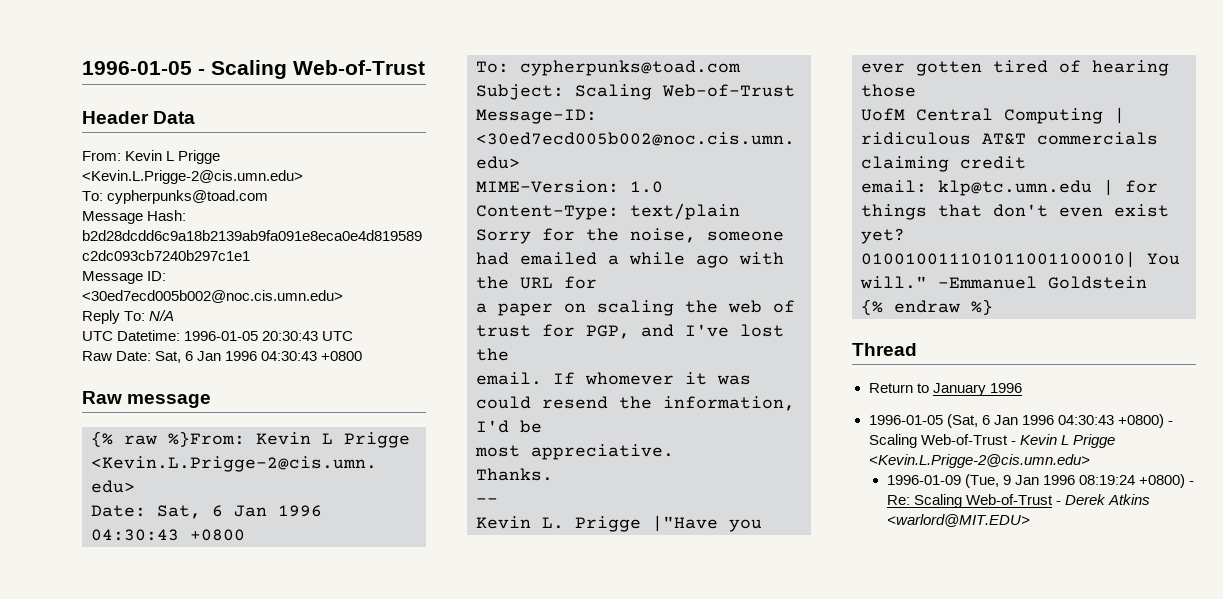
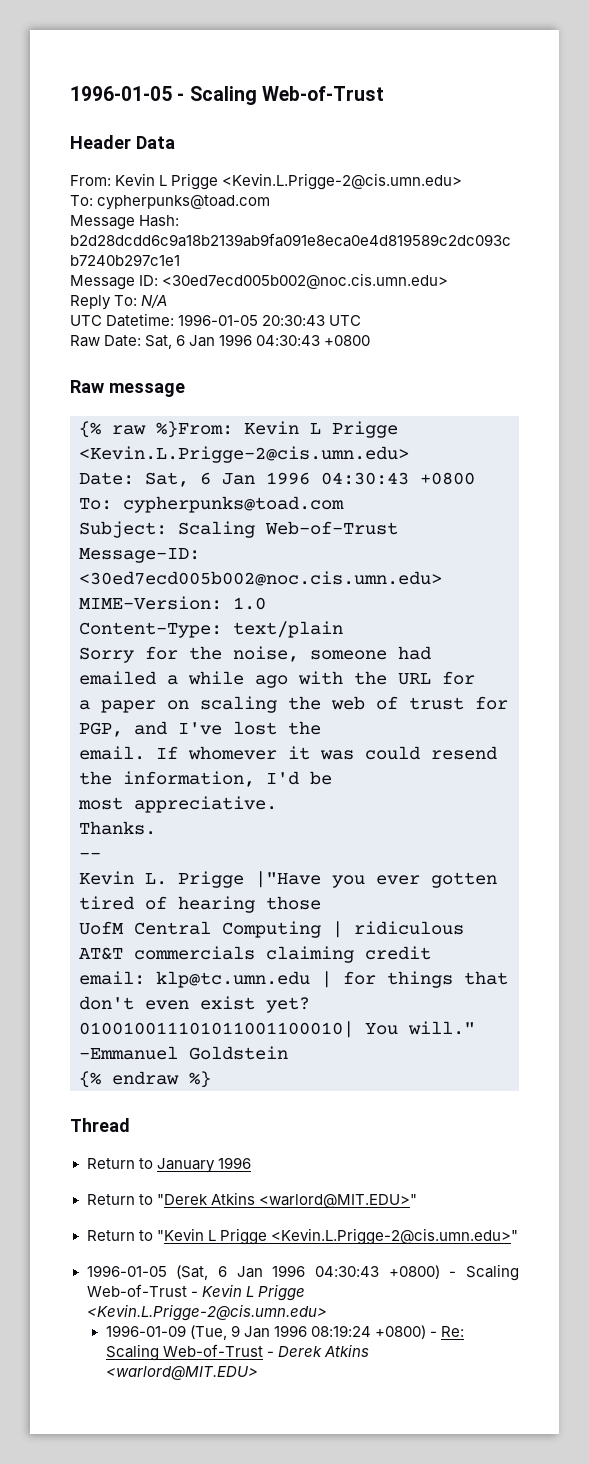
+ Return to "Derek Atkins <warlord@MIT.EDU>"
+ Return to "Kevin L Prigge <Kevin.L.Prigge-2@cis.umn.edu>"

